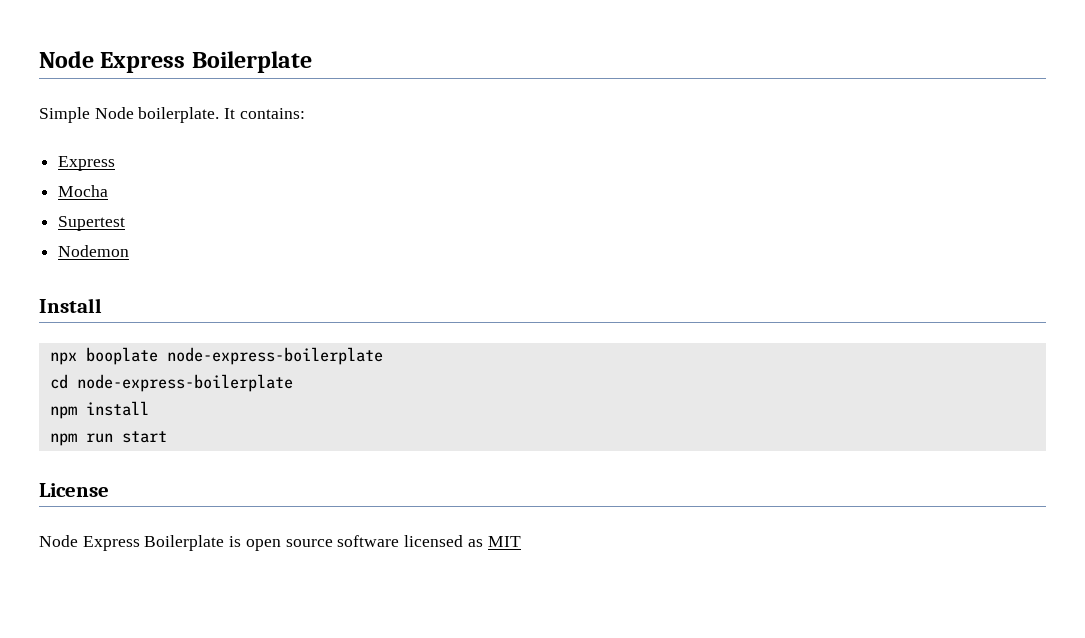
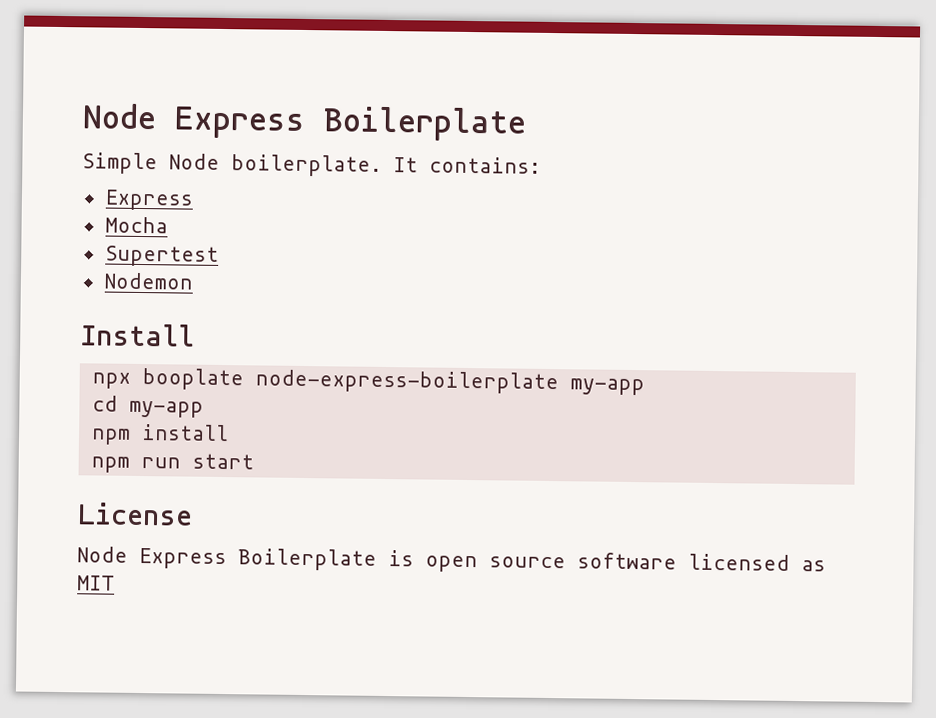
- npx booplate node-express-boilerplate
+ npx booplate node-express-boilerplate my-app
- cd node-express-boilerplate
+ cd my-app

